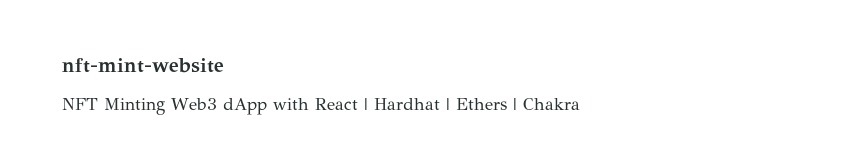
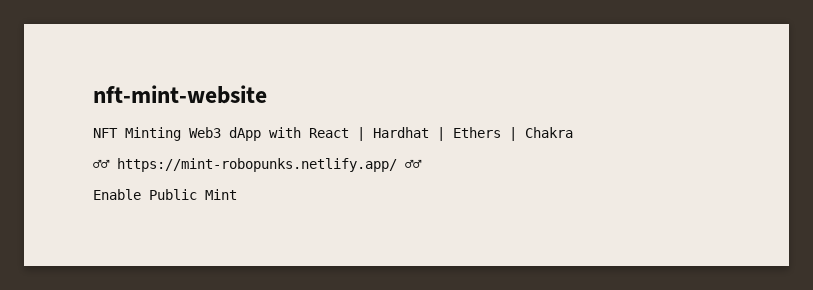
+ ♂♂ https://mint-robopunks.netlify.app/ ♂♂
+ Enable Public Mint

